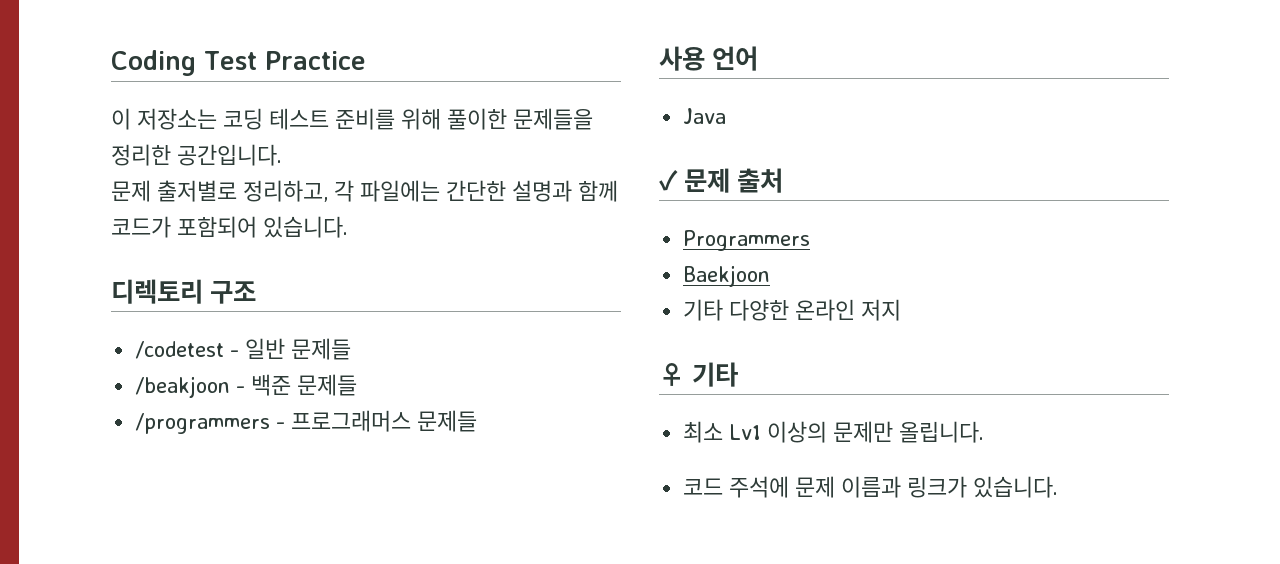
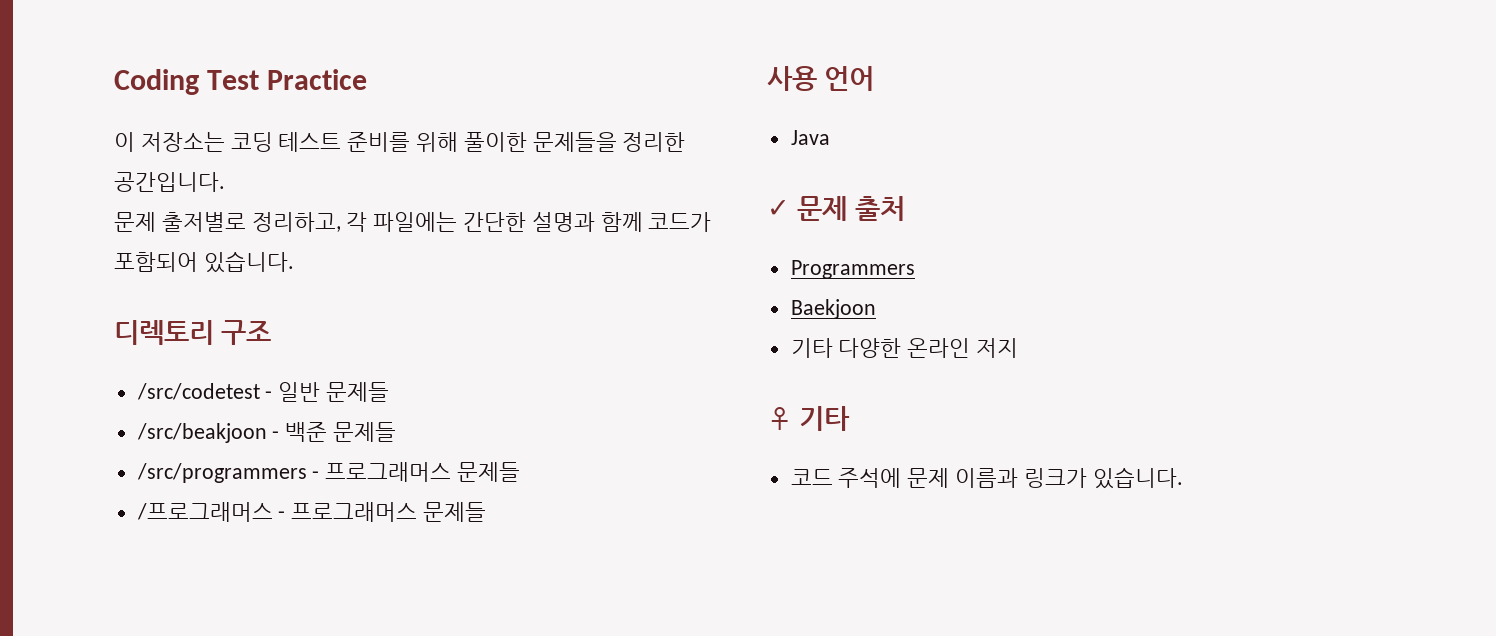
- /codetest - 일반 문제들
+ /src/codetest - 일반 문제들
- /beakjoon - 백준 문제들
+ /src/beakjoon - 백준 문제들
- /programmers - 프로그래머스 문제들
+ /src/programmers - 프로그래머스 문제들
+ /프로그래머스 - 프로그래머스 문제들
- 최소 Lv1 이상의 문제만 올립니다.

